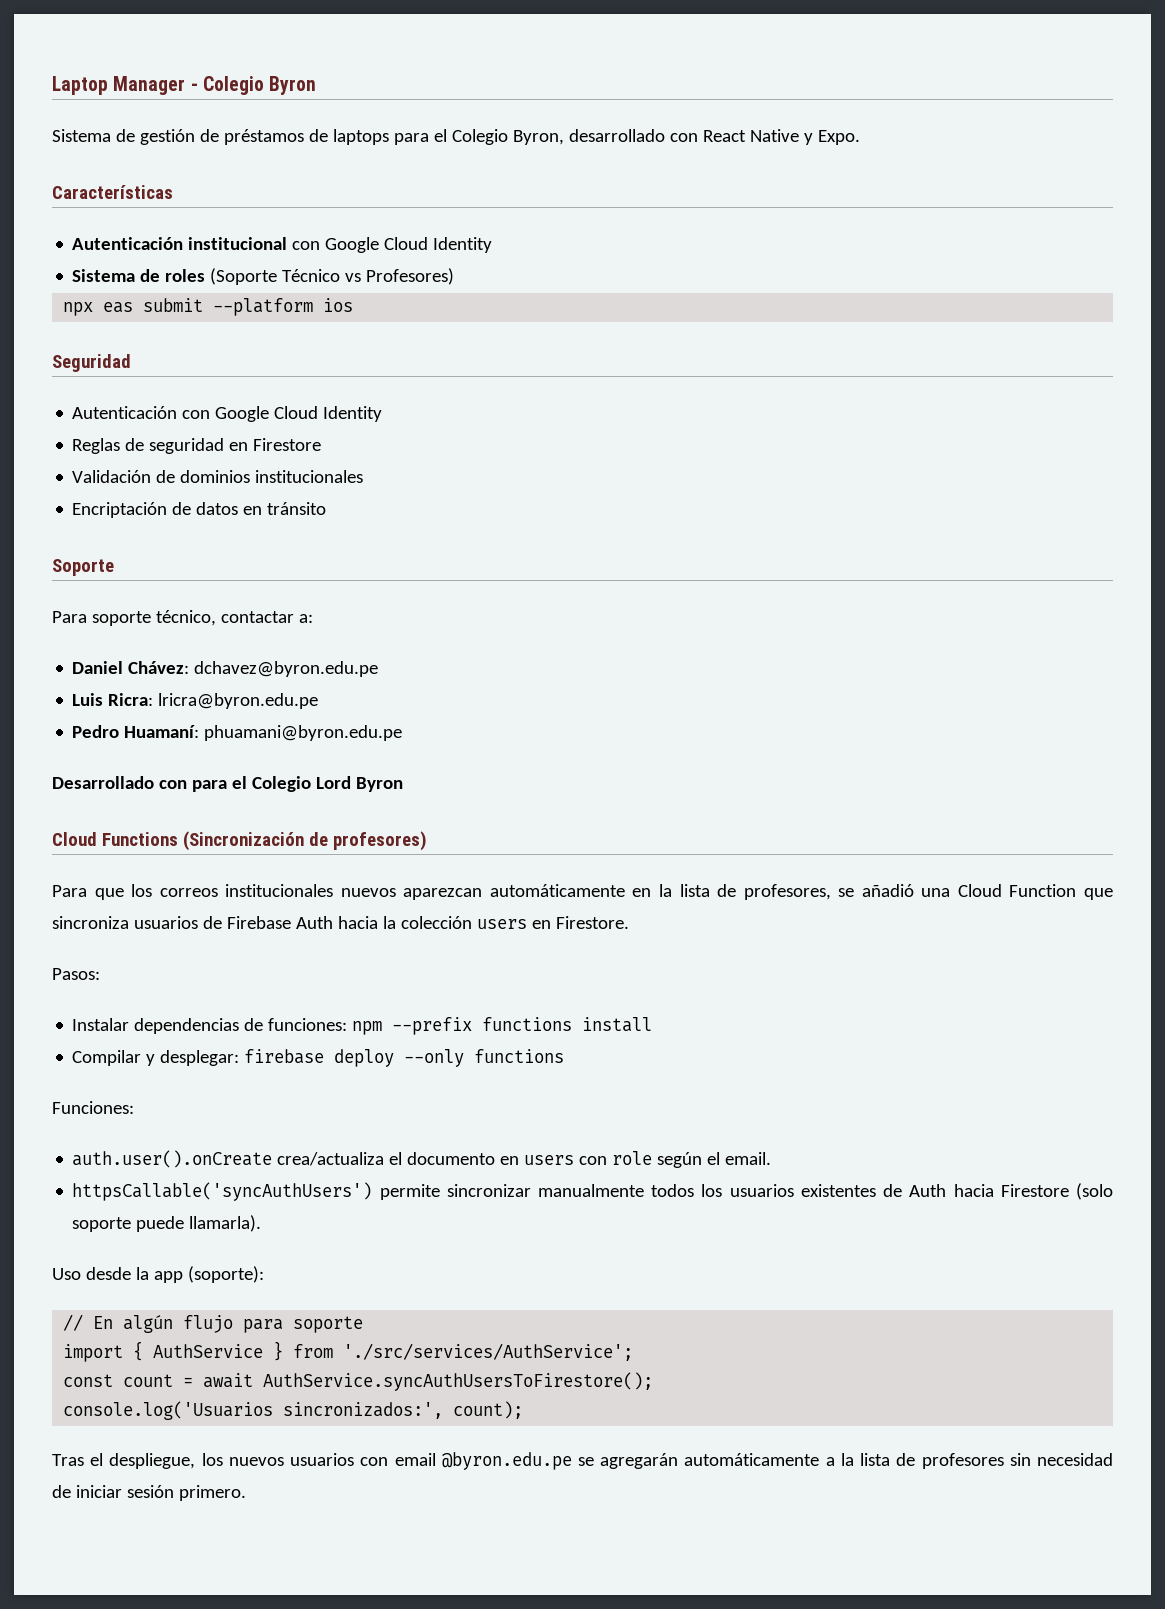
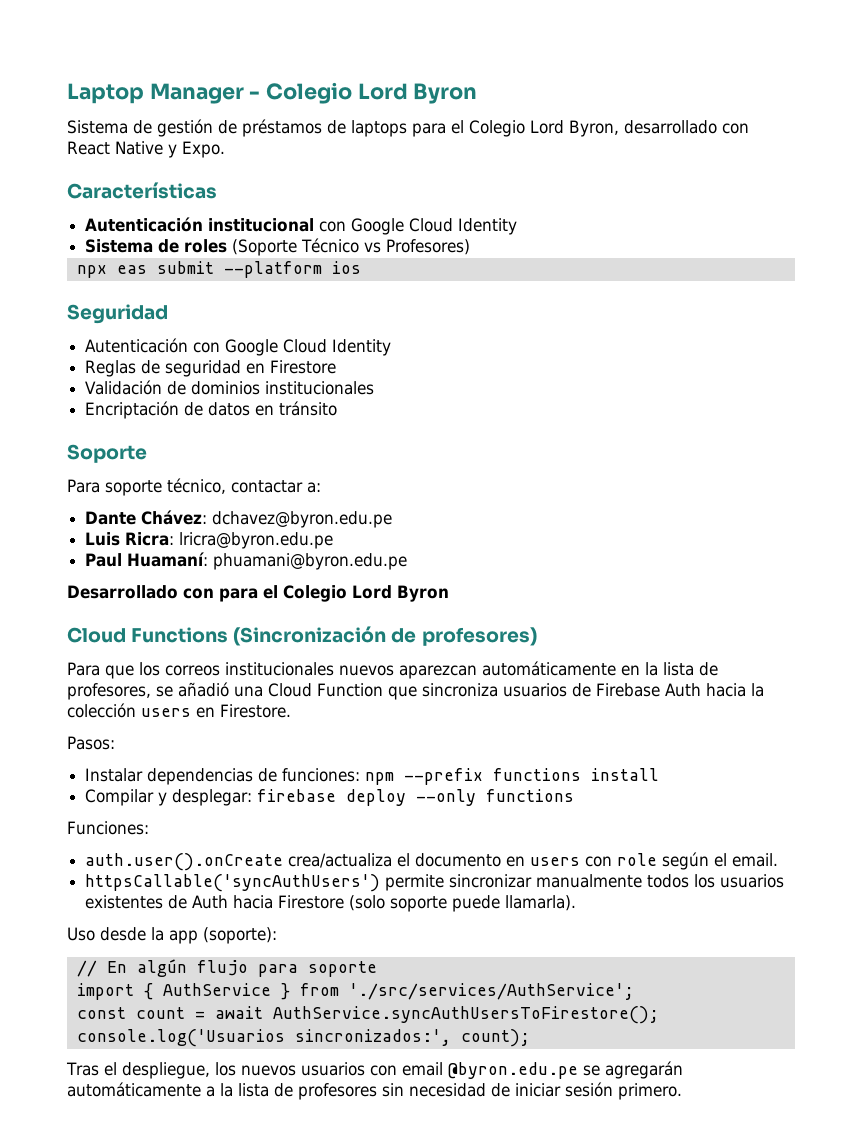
- Laptop Manager - Colegio Byron
+ Laptop Manager - Colegio Lord Byron
- Sistema de gestión de préstamos de laptops para el Colegio Byron, desarrollado con React Native y Expo.
+ Sistema de gestión de préstamos de laptops para el Colegio Lord Byron, desarrollado con React Native y Expo.
- Daniel Chávez: dchavez@byron.edu.pe
+ Dante Chávez: dchavez@byron.edu.pe
- Pedro Huamaní: phuamani@byron.edu.pe
+ Paul Huamaní: phuamani@byron.edu.pe

